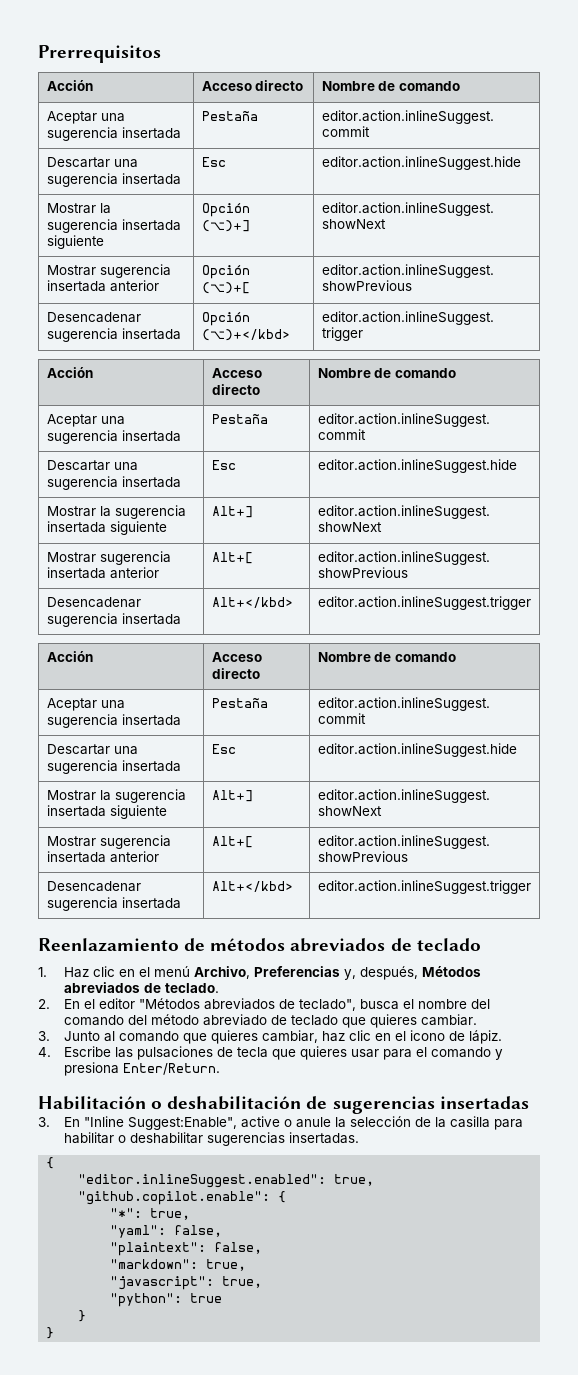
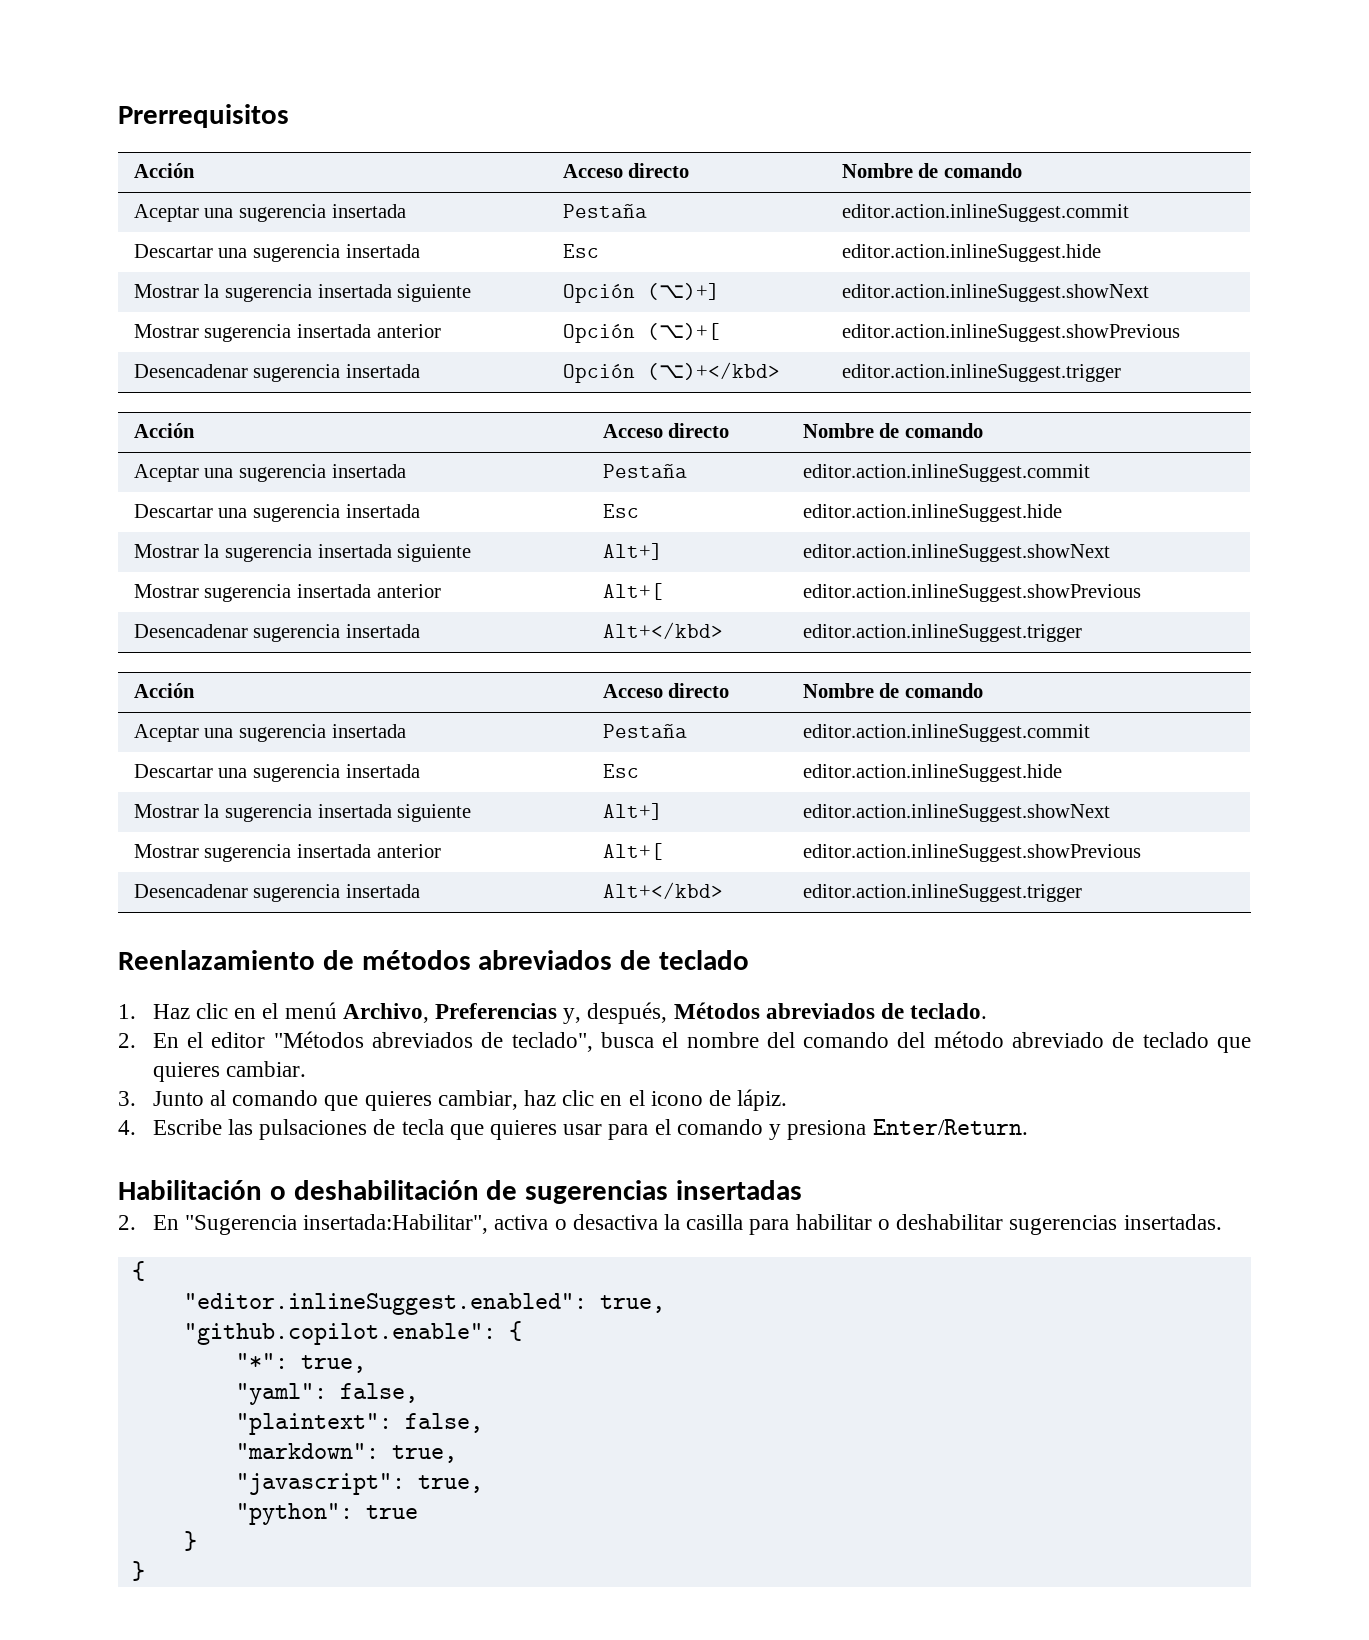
- 3. En "Inline Suggest:Enable", active o anule la selección de la casilla para habilitar o deshabilitar sugerencias insertadas.
+ 2. En "Sugerencia insertada:Habilitar", activa o desactiva la casilla para habilitar o deshabilitar sugerencias insertadas.

